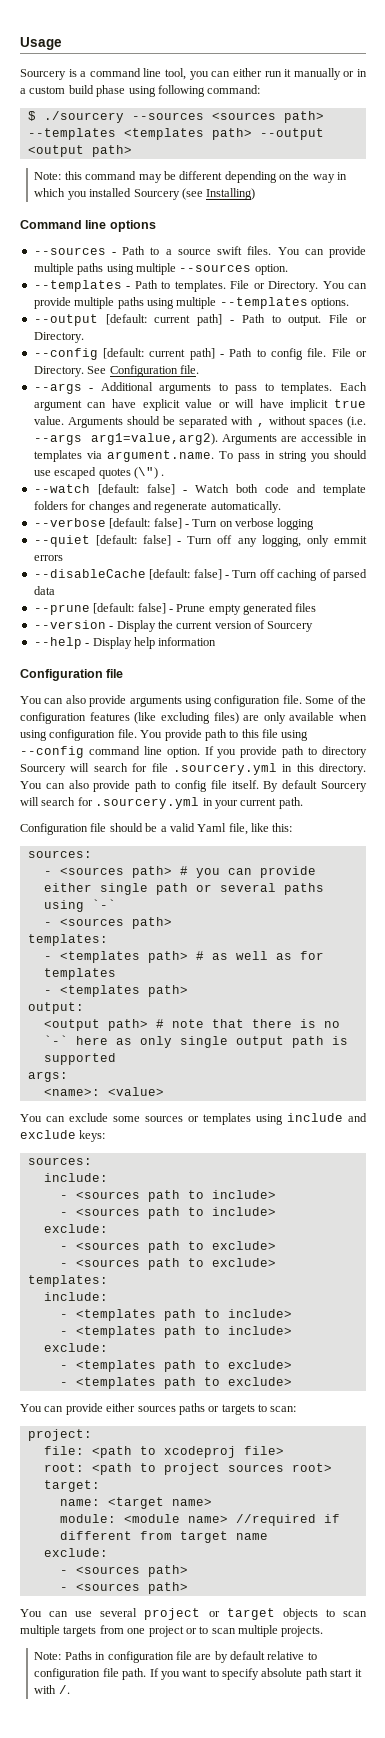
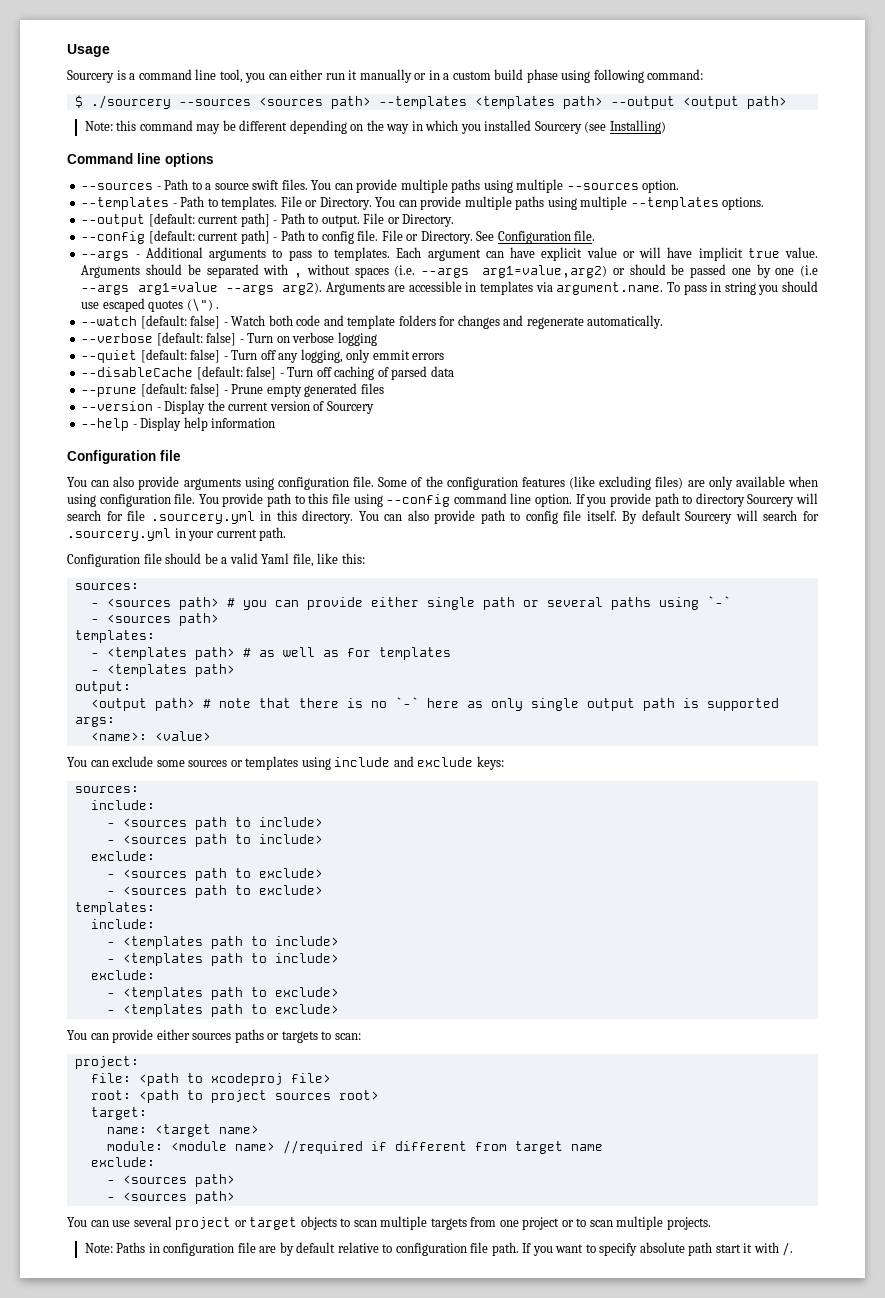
- Arguments should be separated with , without spaces (i.e. --args arg1=value,arg2).
+ Arguments should be separated with , without spaces (i.e. --args arg1=value,arg2) or should be passed one by one (i.e --args arg1=value --args arg2).

